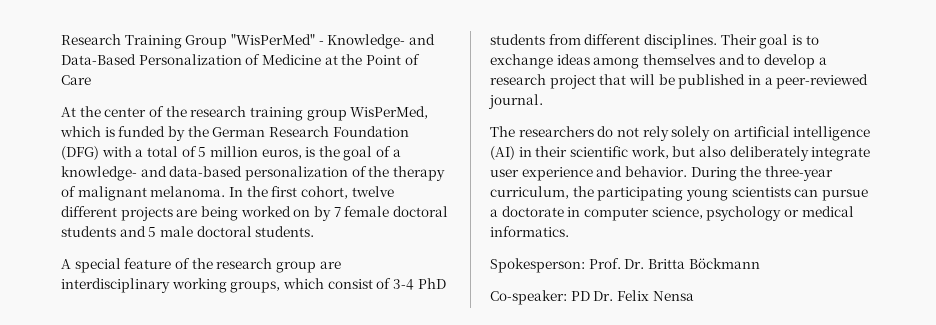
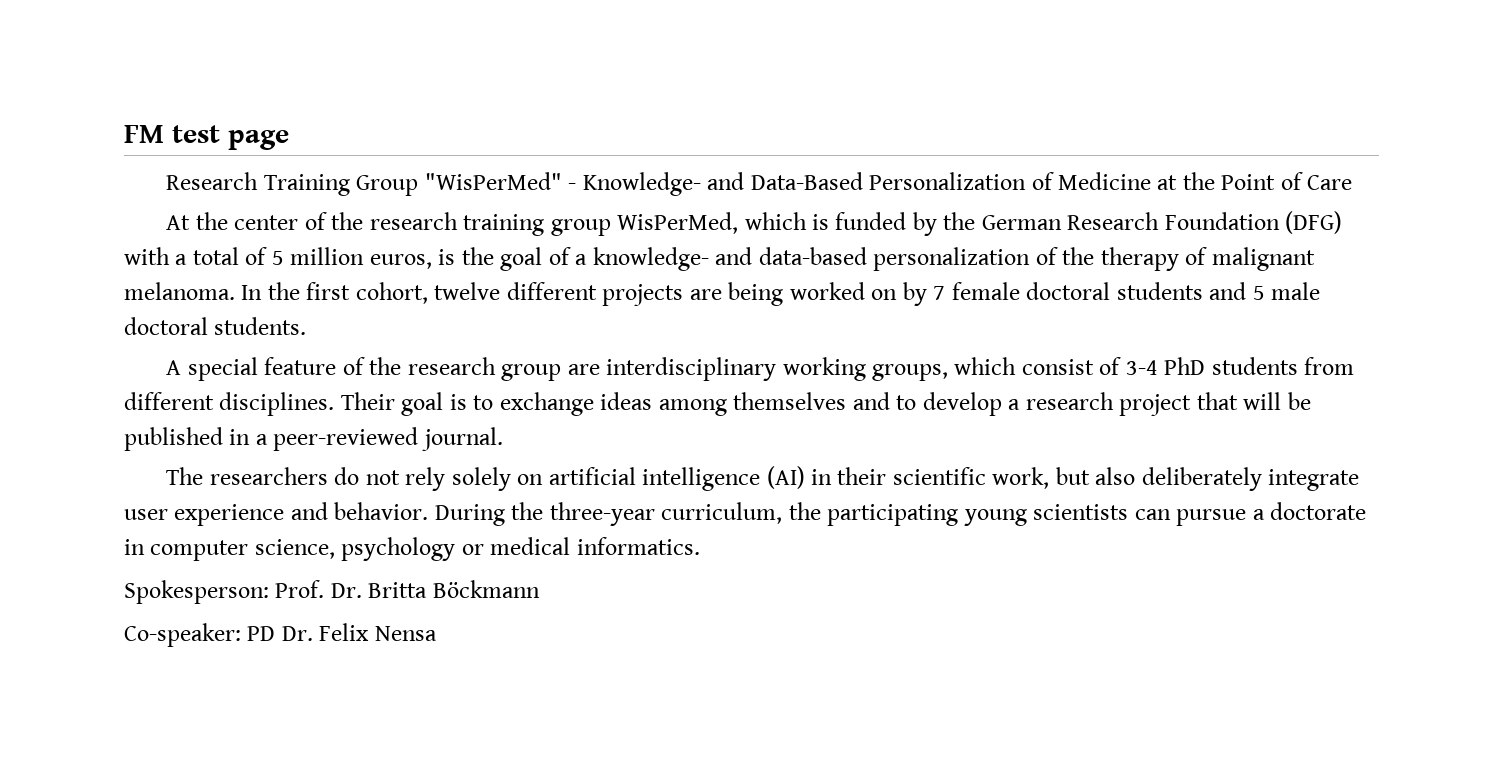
+ FM test page

